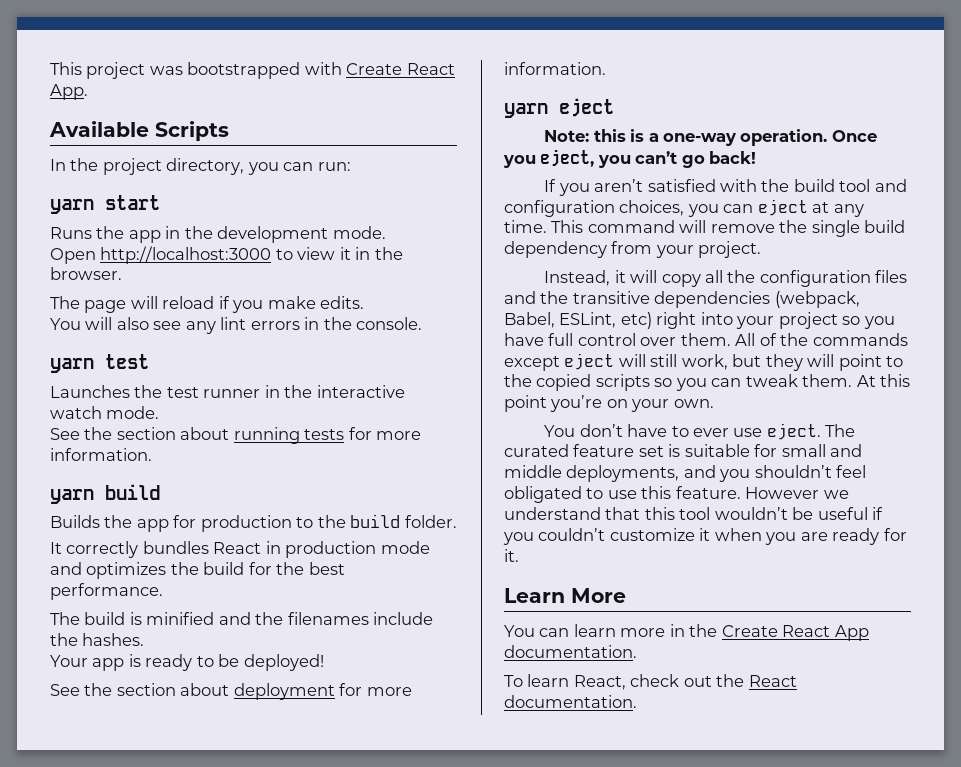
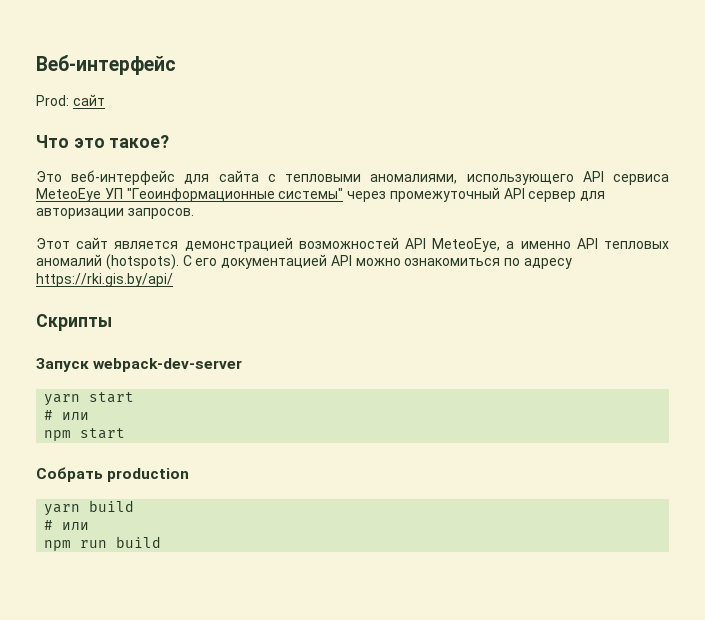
- This project was bootstrapped with Create React App.
- Available Scripts
- In the project directory, you can run:
+ Веб-интерфейс
+ Prod: сайт
+ Что это такое?
+ Это веб-интерфейс для сайта с тепловыми аномалиями, использующего API сервиса MeteoEye УП "Геоинформационные системы" через промежуточный API сервер для авторизации запросов.
+ Этот сайт является демонстрацией возможностей API MeteoEye, а именно API тепловых аномалий (hotspots). С его документацией API можно ознакомиться по адресу https://rki.gis.by/api/
+ Скрипты
+ Запуск webpack-dev-server
  yarn start
- Runs the app in the development mode.
- Open http://localhost:3000 to view it in the browser.
- The page will reload if you make edits.
- You will also see any lint errors in the console.
- yarn test
- Launches the test runner in the interactive watch mode.
- See the section about running tests for more information.
+ # или
+ npm start
+ Собрать production
  yarn build
- Builds the app for production to the build folder.
- It correctly bundles React in production mode and optimizes the build for the best performance.
- The build is minified and the filenames include the hashes.
- Your app is ready to be deployed!
- See the section about deployment for more information.
- yarn eject
- Note: this is a one-way operation. Once you eject, you can’t go back!
- If you aren’t satisfied with the build tool and configuration choices, you can eject at any time. This command will remove the single build dependency from your project.
- Instead, it will copy all the configuration files and the transitive dependencies (webpack, Babel, ESLint, etc) right into your project so you have full control over them. All of the commands except eject will still work, but they will point to the copied scripts so you can tweak them. At this point you’re on your own.
- You don’t have to ever use eject. The curated feature set is suitable for small and middle deployments, and you shouldn’t feel obligated to use this feature. However we understand that this tool wouldn’t be useful if you couldn’t customize it when you are ready for it.
- Learn More
- You can learn more in the Create React App documentation.
- To learn React, check out the React documentation.
+ # или
+ npm run build

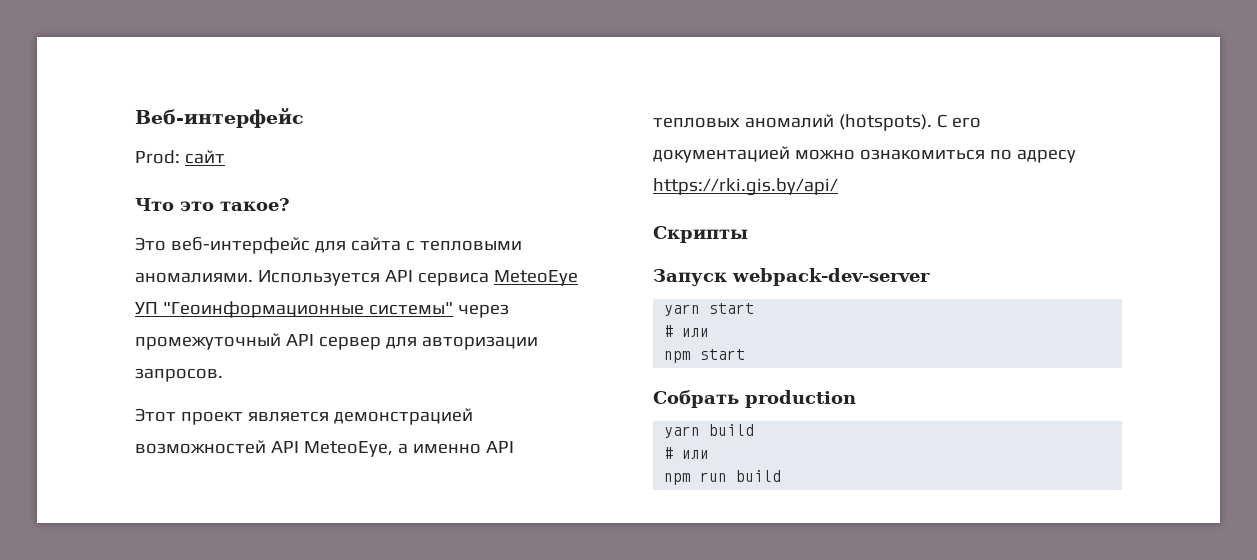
- Это веб-интерфейс для сайта с тепловыми аномалиями, использующего API сервиса MeteoEye УП "Геоинформационные системы" через промежуточный API сервер для авторизации запросов.
+ Это веб-интерфейс для сайта с тепловыми аномалиями. Используется API сервиса MeteoEye УП "Геоинформационные системы" через промежуточный API сервер для авторизации запросов.
- Этот сайт является демонстрацией возможностей API MeteoEye, а именно API тепловых аномалий (hotspots).
+ Этот проект является демонстрацией возможностей API MeteoEye, а именно API тепловых аномалий (hotspots).
- С его документацией API можно ознакомиться по адресу https://rki.gis.by/api/
+ С его документацией можно ознакомиться по адресу https://rki.gis.by/api/

